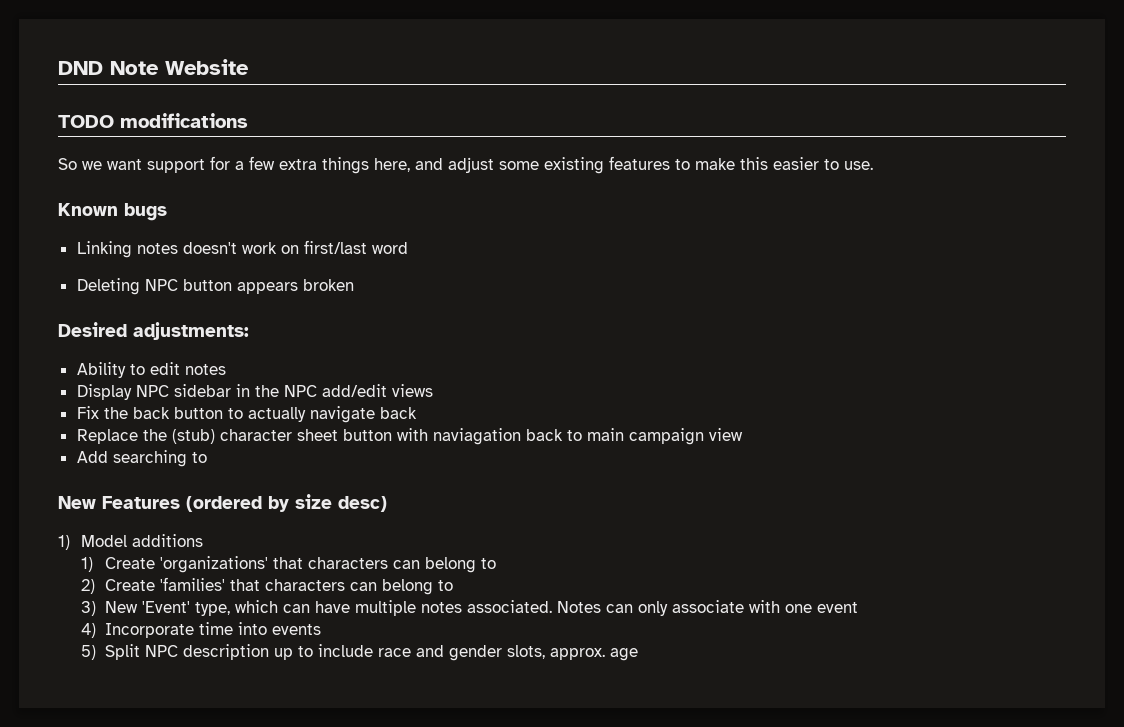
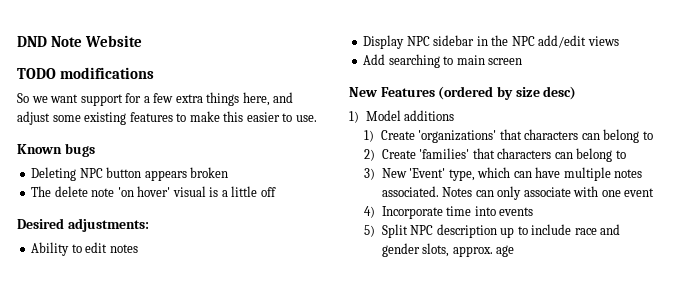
- Linking notes doesn't work on first/last word
+ The delete note 'on hover' visual is a little off
- Fix the back button to actually navigate back
- Replace the (stub) character sheet button with naviagation back to main campaign view
- Add searching to
+ Add searching to main screen

